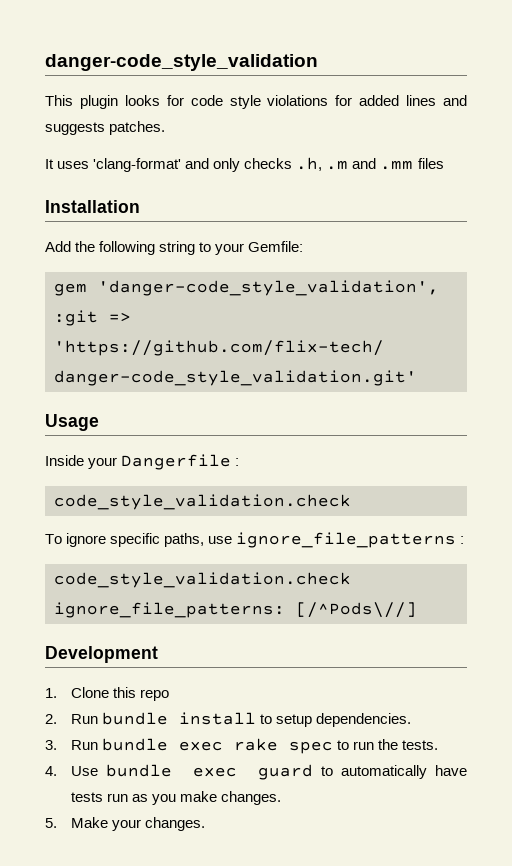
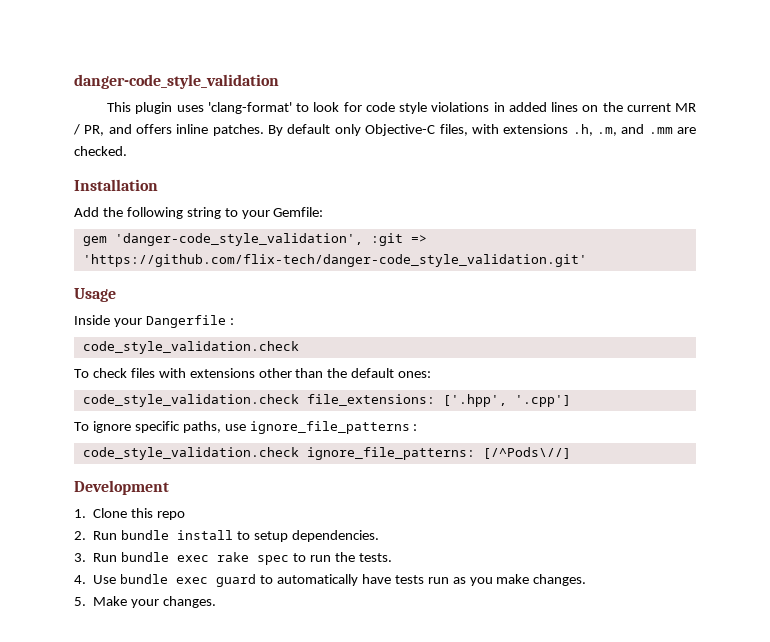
- This plugin looks for code style violations for added lines and suggests patches.
- It uses 'clang-format' and only checks .h, .m and .mm files
+ This plugin uses 'clang-format' to look for code style violations in added lines on the current MR / PR, and offers inline patches. By default only Objective-C files, with extensions .h, .m, and .mm are checked.
+ To check files with extensions other than the default ones:
+ code_style_validation.check file_extensions: ['.hpp', '.cpp']

